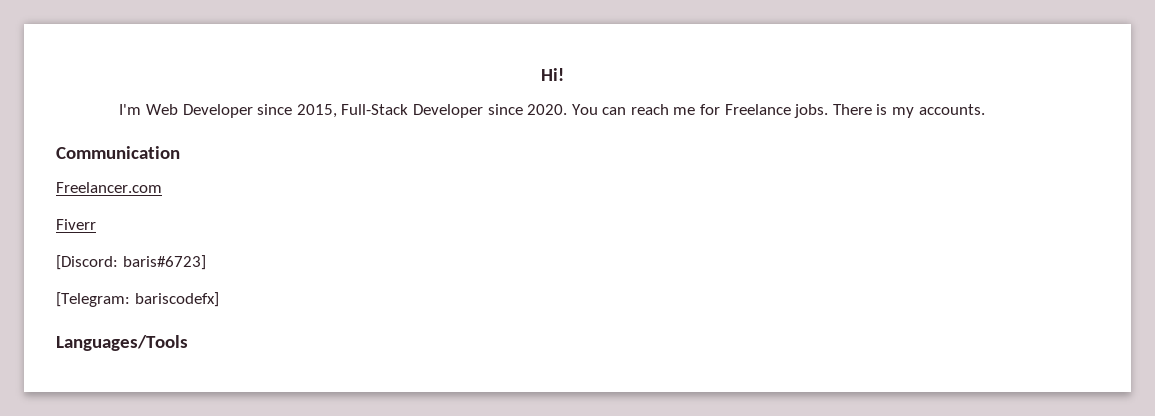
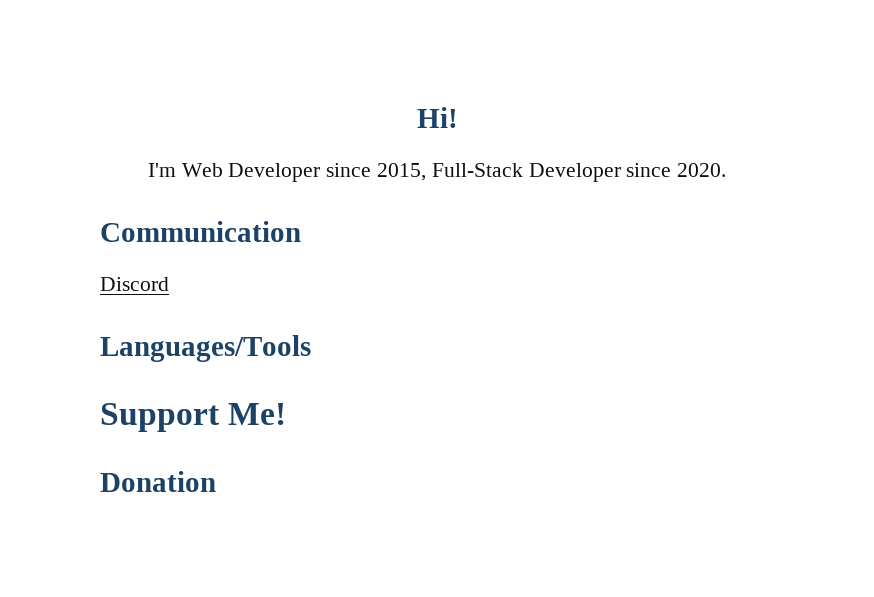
- I'm Web Developer since 2015, Full-Stack Developer since 2020. You can reach me for Freelance jobs. There is my accounts.
+ I'm Web Developer since 2015, Full-Stack Developer since 2020.
  Communication
- Freelancer.com
- Fiverr
- [Discord: baris#6723]
- [Telegram: bariscodefx]
+ Discord
  Languages/Tools
+ Support Me!
+ Donation

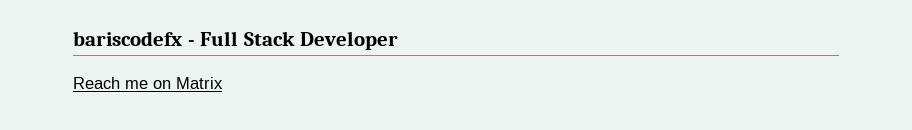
- Hi!
- I'm Web Developer since 2015, Full-Stack Developer since 2020.
- Communication
- Discord
- Languages/Tools
- Support Me!
- Donation
+ bariscodefx - Full Stack Developer
+ Reach me on Matrix

